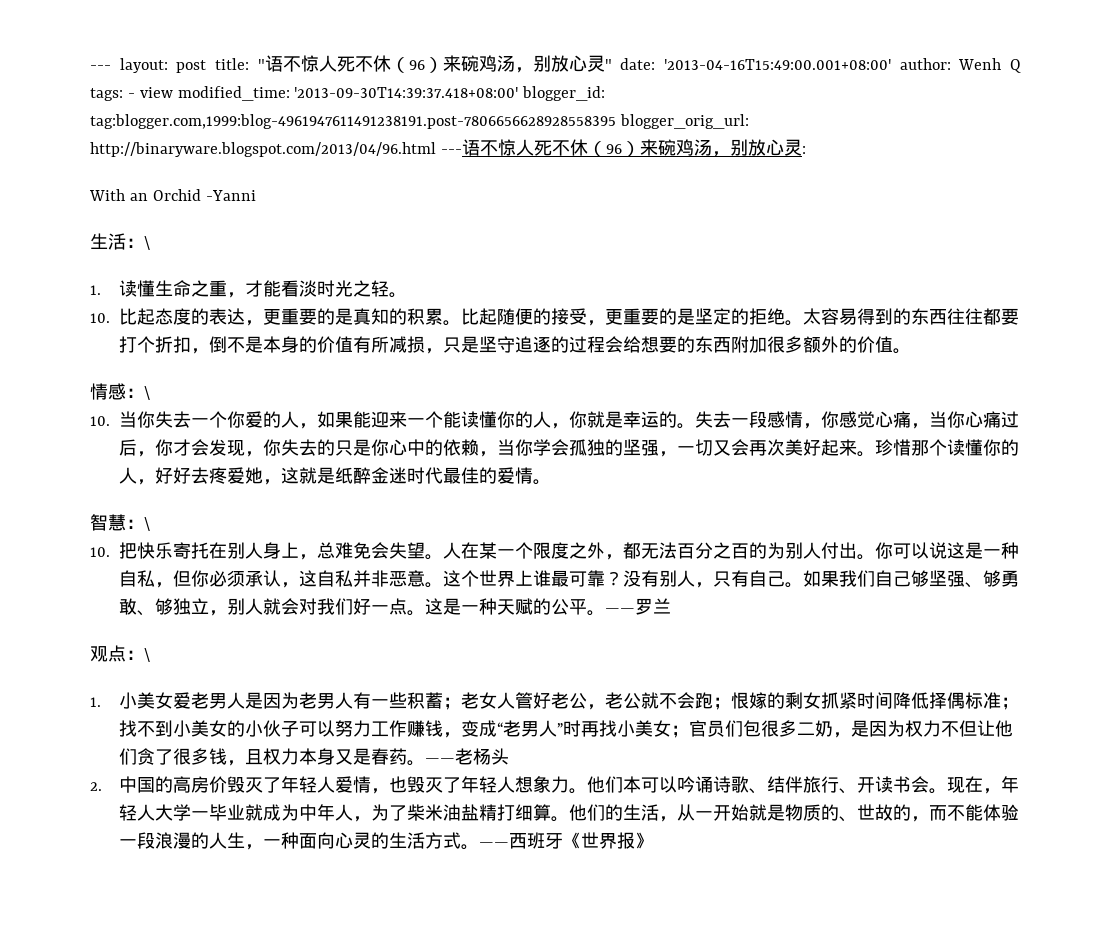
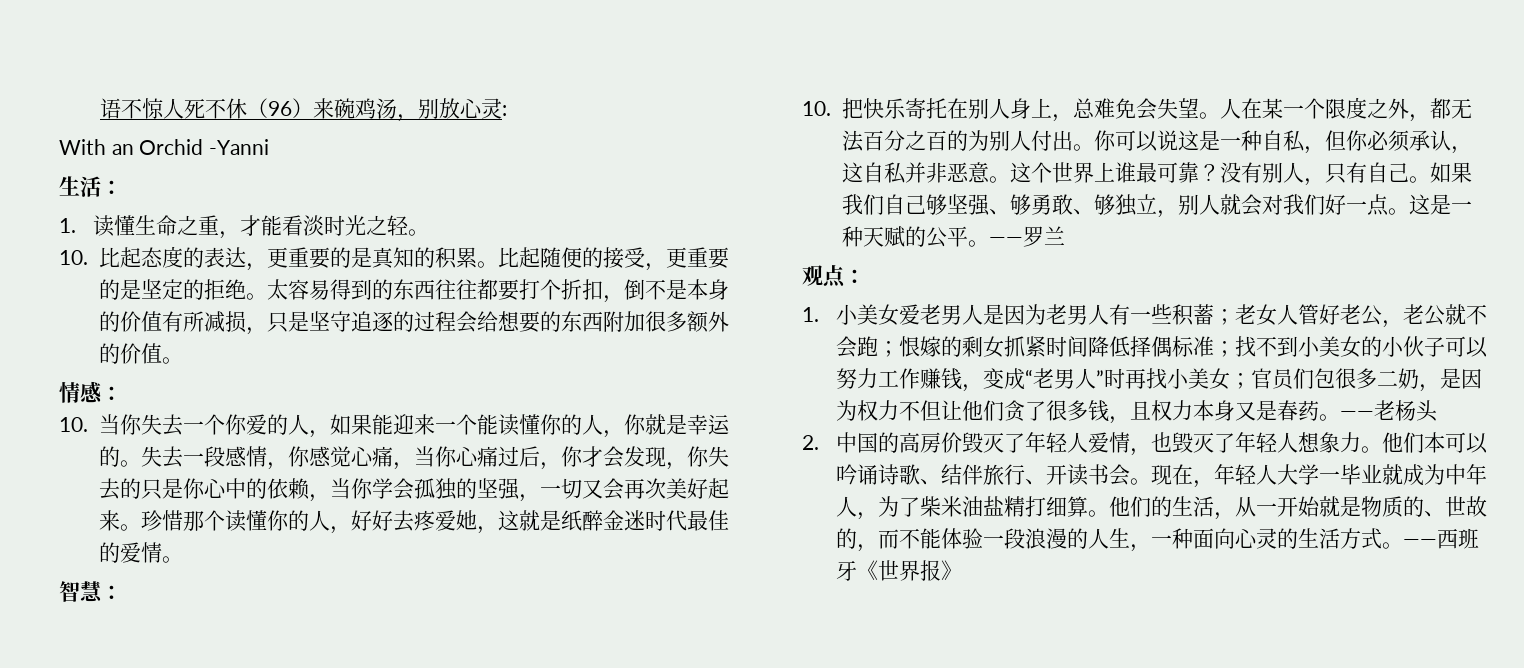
- --- layout: post title: "语不惊人死不休（96）来碗鸡汤，别放心灵" date: '2013-04-16T15:49:00.001+08:00' author: Wenh Q tags: - view modified_time: '2013-09-30T14:39:37.418+08:00' blogger_id: tag:blogger.com,1999:blog-4961947611491238191.post-7806656628928558395 blogger_orig_url: http://binaryware.blogspot.com/2013/04/96.html ---语不惊人死不休（96）来碗鸡汤，别放心灵:
+ 语不惊人死不休（96）来碗鸡汤，别放心灵:
- 生活：\
+ 生活：
- 情感：\
+ 情感：
- 智慧：\
+ 智慧：
- 观点：\
+ 观点：

